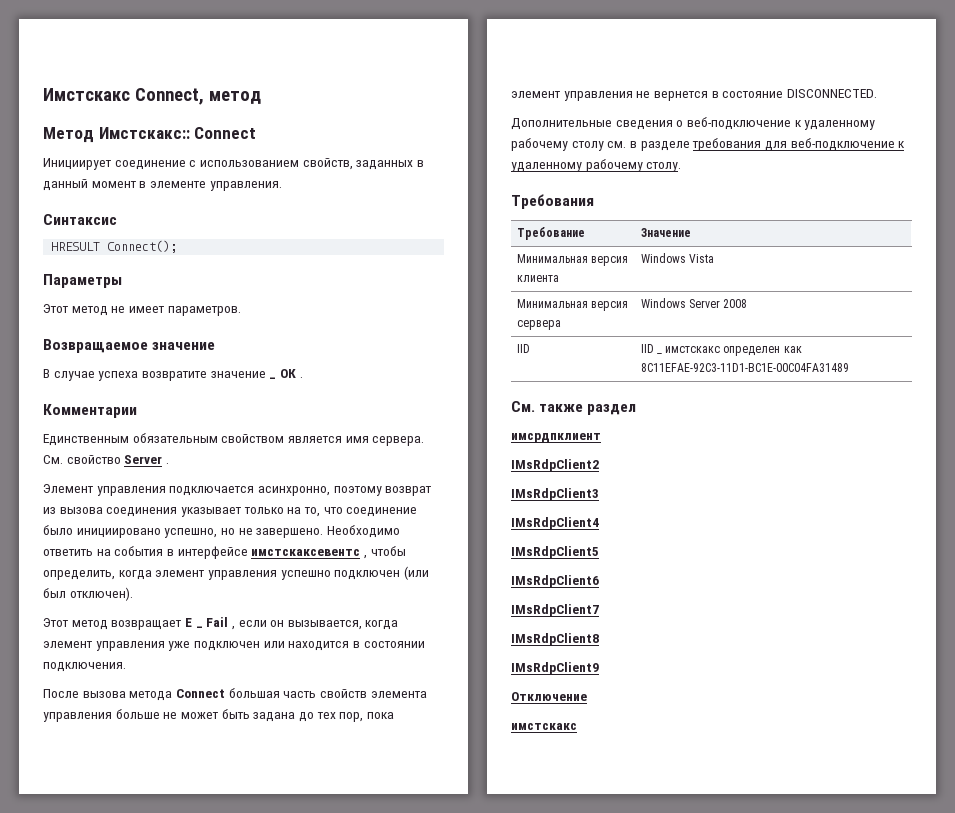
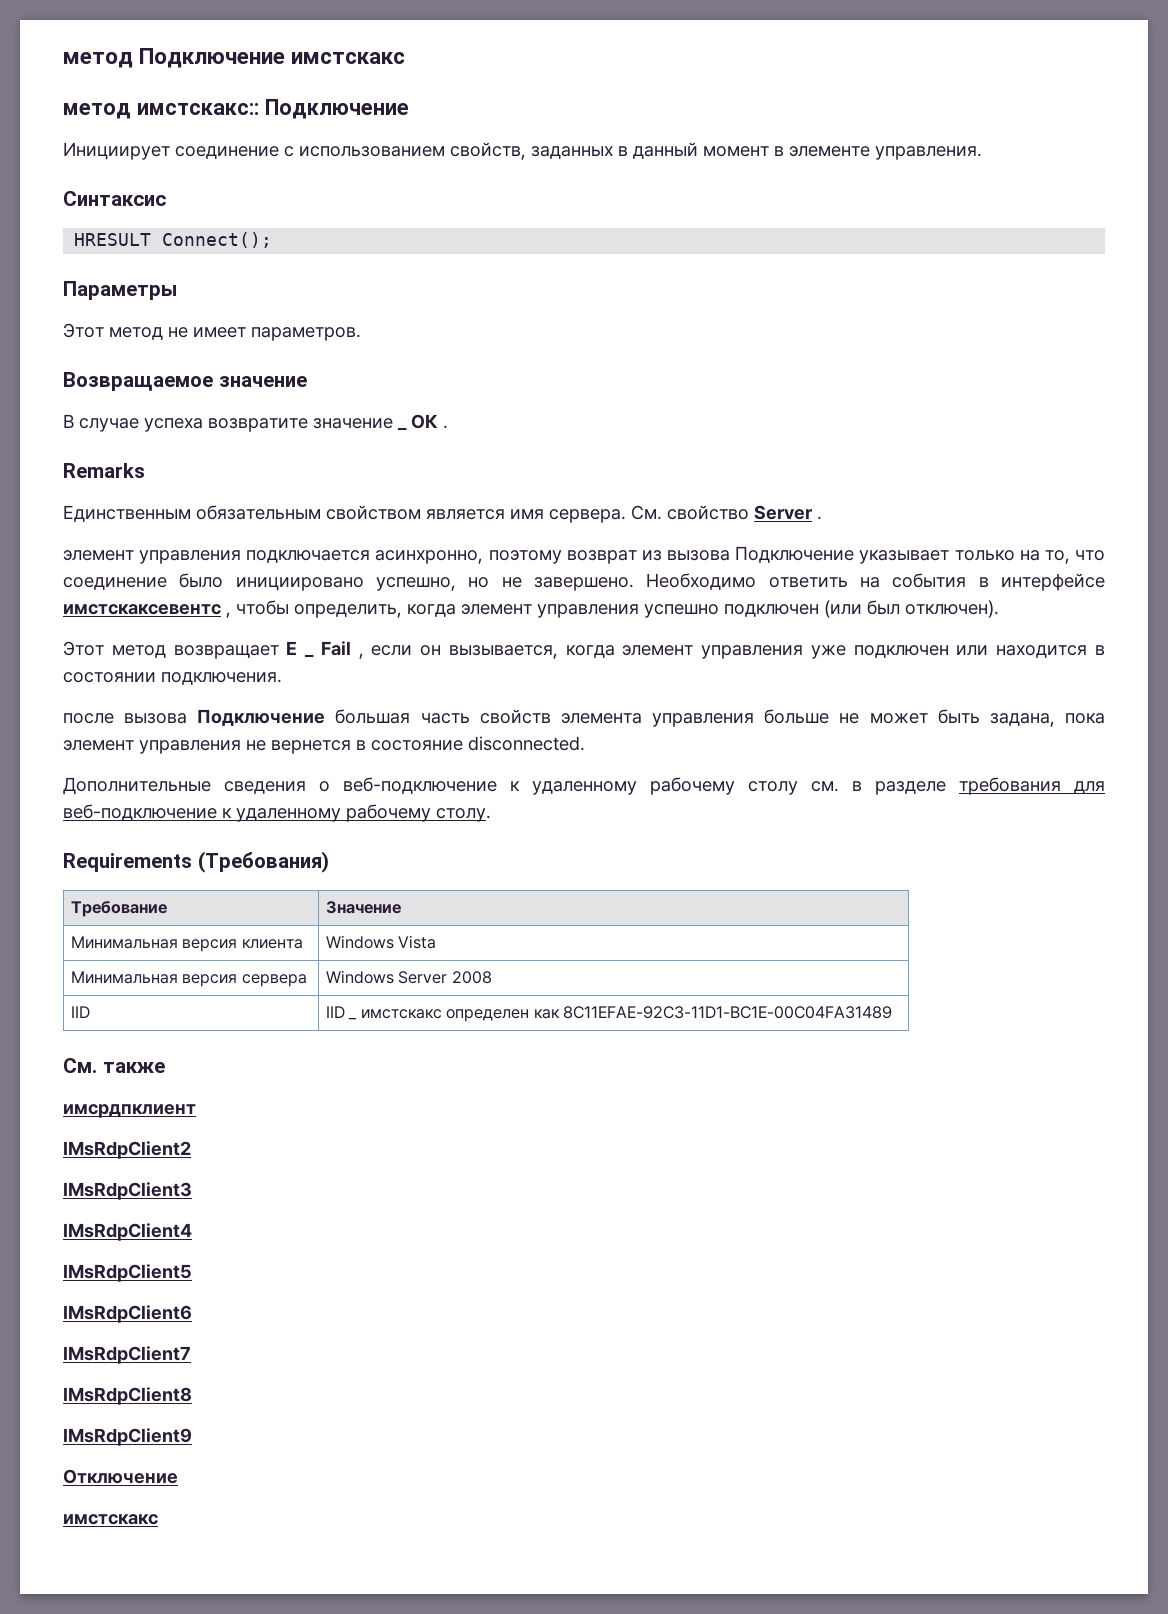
- Имстскакс Connect, метод
- Метод Имстскакс:: Connect
+ метод Подключение имстскакс
+ метод имстскакс:: Подключение
- Комментарии
+ Remarks
- Элемент управления подключается асинхронно, поэтому возврат из вызова соединения указывает только на то, что соединение было инициировано успешно, но не завершено.
+ элемент управления подключается асинхронно, поэтому возврат из вызова Подключение указывает только на то, что соединение было инициировано успешно, но не завершено.
- После вызова метода Connect большая часть свойств элемента управления больше не может быть задана до тех пор, пока элемент управления не вернется в состояние DISCONNECTED.
+ после вызова Подключение большая часть свойств элемента управления больше не может быть задана, пока элемент управления не вернется в состояние disconnected.
- Требования
+ Requirements (Требования)
- См. также раздел
+ См. также

